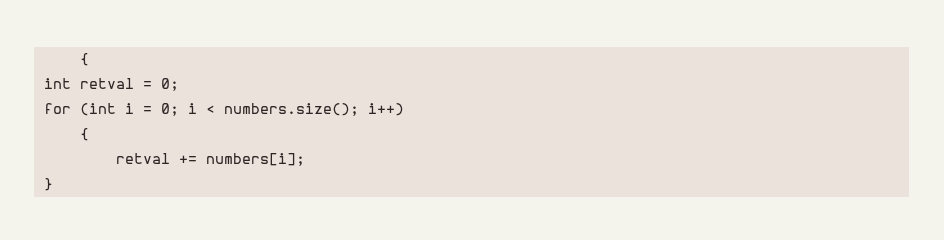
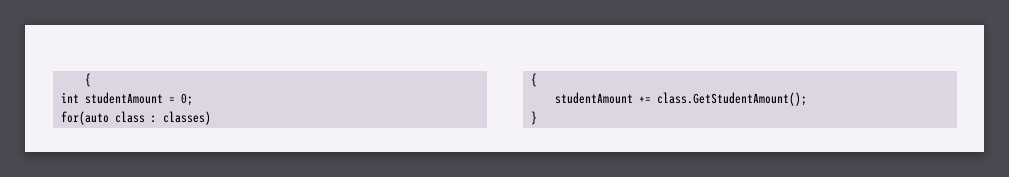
- int retval = 0;
+ int studentAmount = 0;
- for (int i = 0; i < numbers.size(); i++)
+ for(auto class : classes)
  {
- retval += numbers[i];
+ studentAmount += class.GetStudentAmount();

